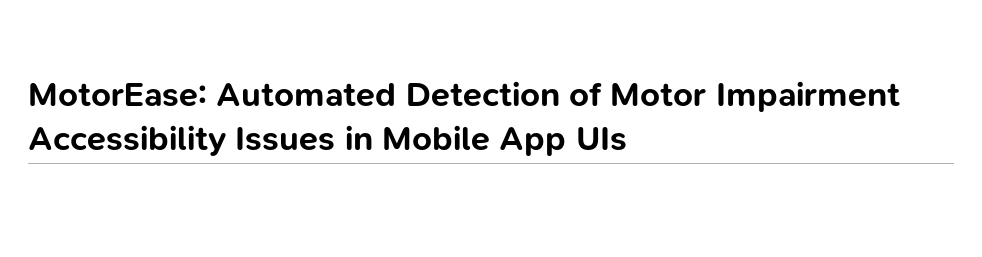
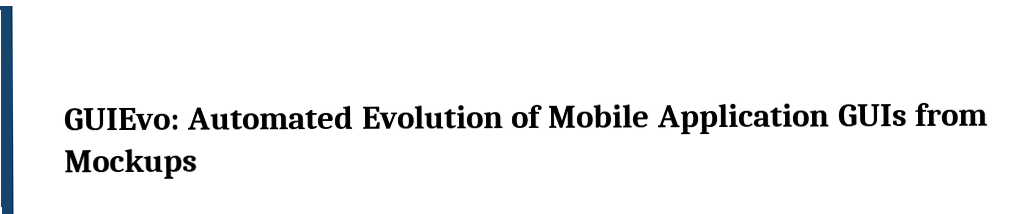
- MotorEase: Automated Detection of Motor Impairment Accessibility Issues in Mobile App UIs
+ GUIEvo: Automated Evolution of Mobile Application GUIs from Mockups

